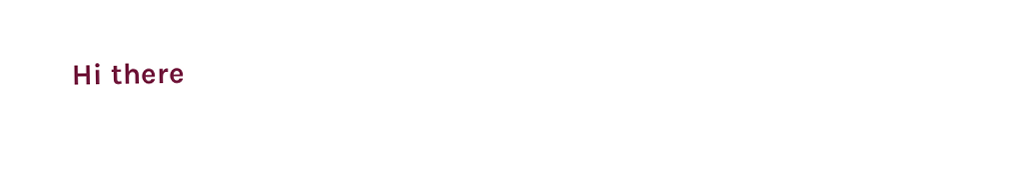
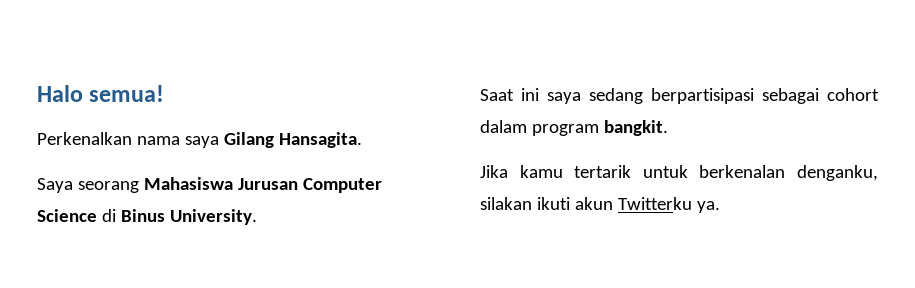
- Hi there
+ Halo semua!
+ Perkenalkan nama saya Gilang Hansagita.
+ Saya seorang Mahasiswa Jurusan Computer Science di Binus University.
+ Saat ini saya sedang berpartisipasi sebagai cohort dalam program bangkit.
+ Jika kamu tertarik untuk berkenalan denganku, silakan ikuti akun Twitterku ya.

